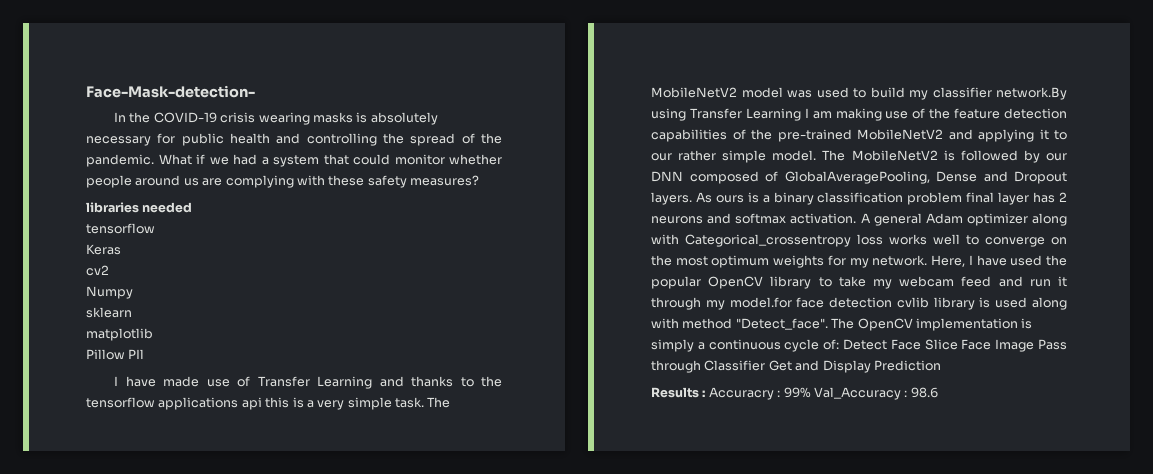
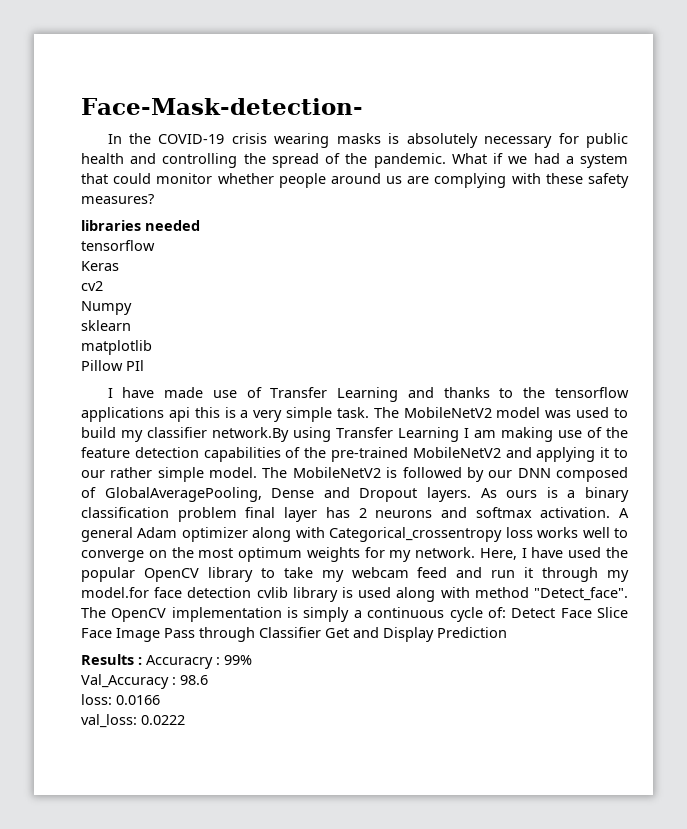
- Results : Accuracry : 99% Val_Accuracy : 98.6
+ Results : Accuracry : 99%
+ Val_Accuracy : 98.6
+ loss: 0.0166
+ val_loss: 0.0222

